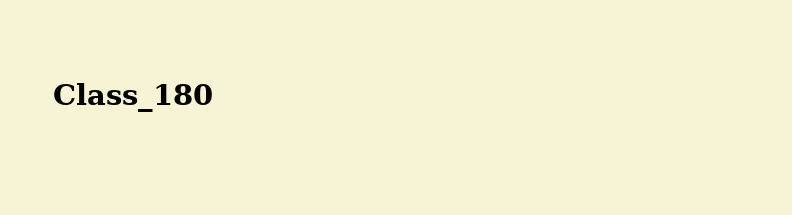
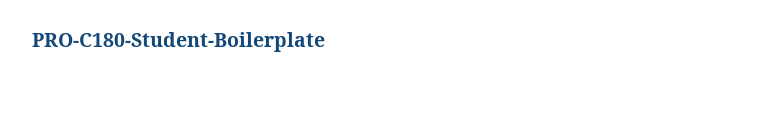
- Class_180
+ PRO-C180-Student-Boilerplate

